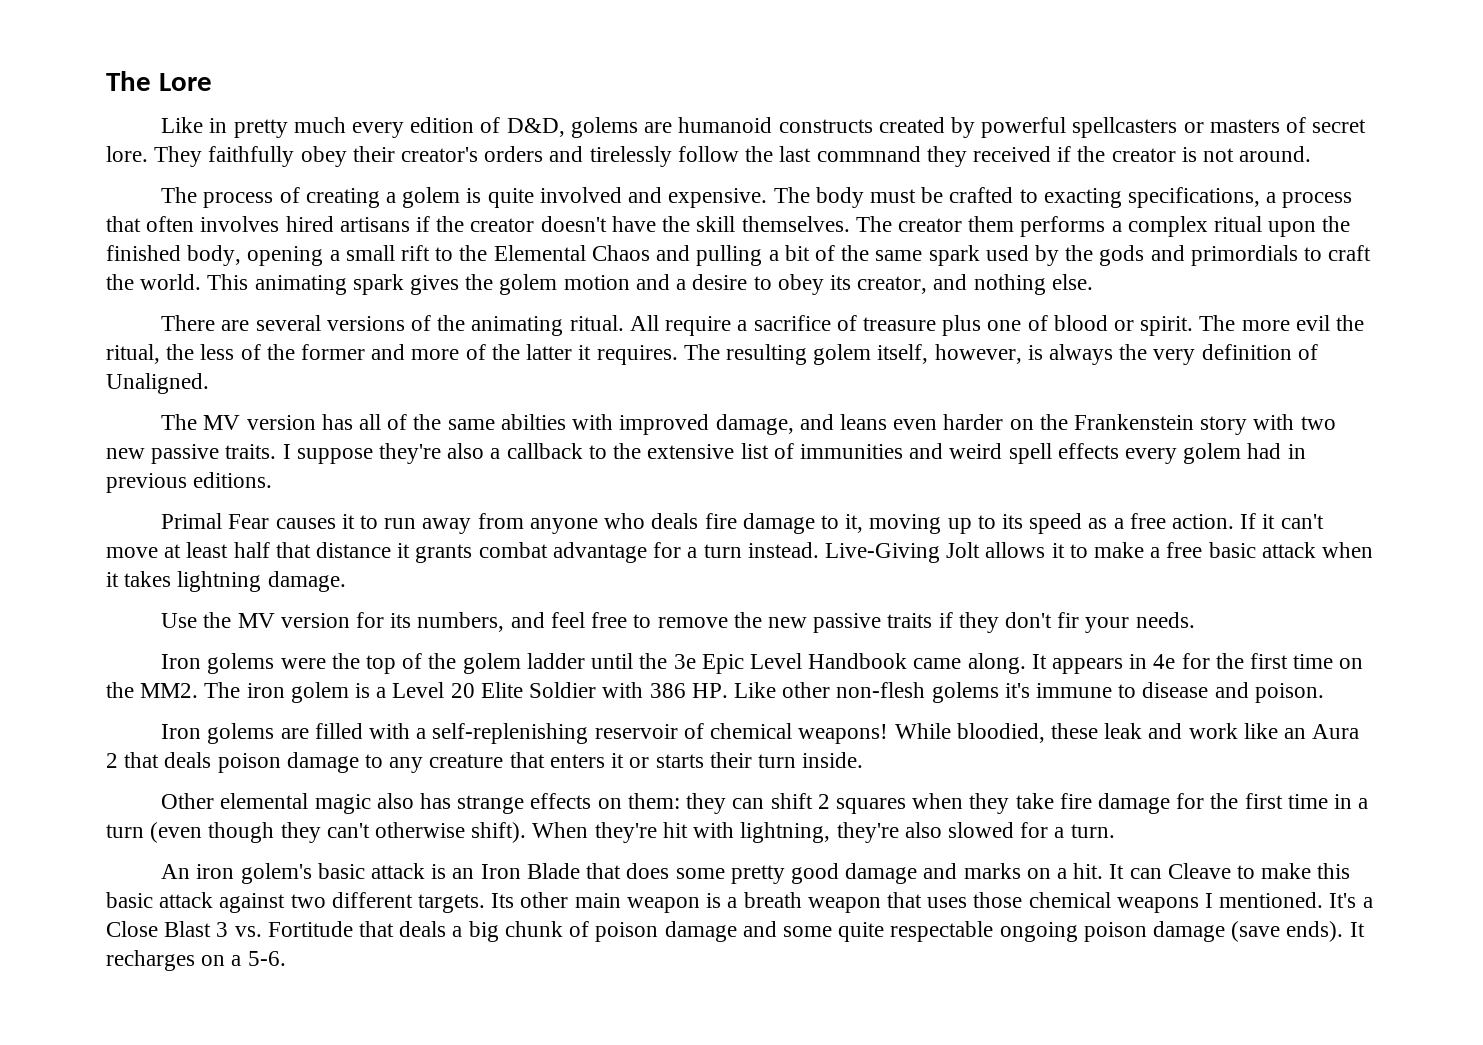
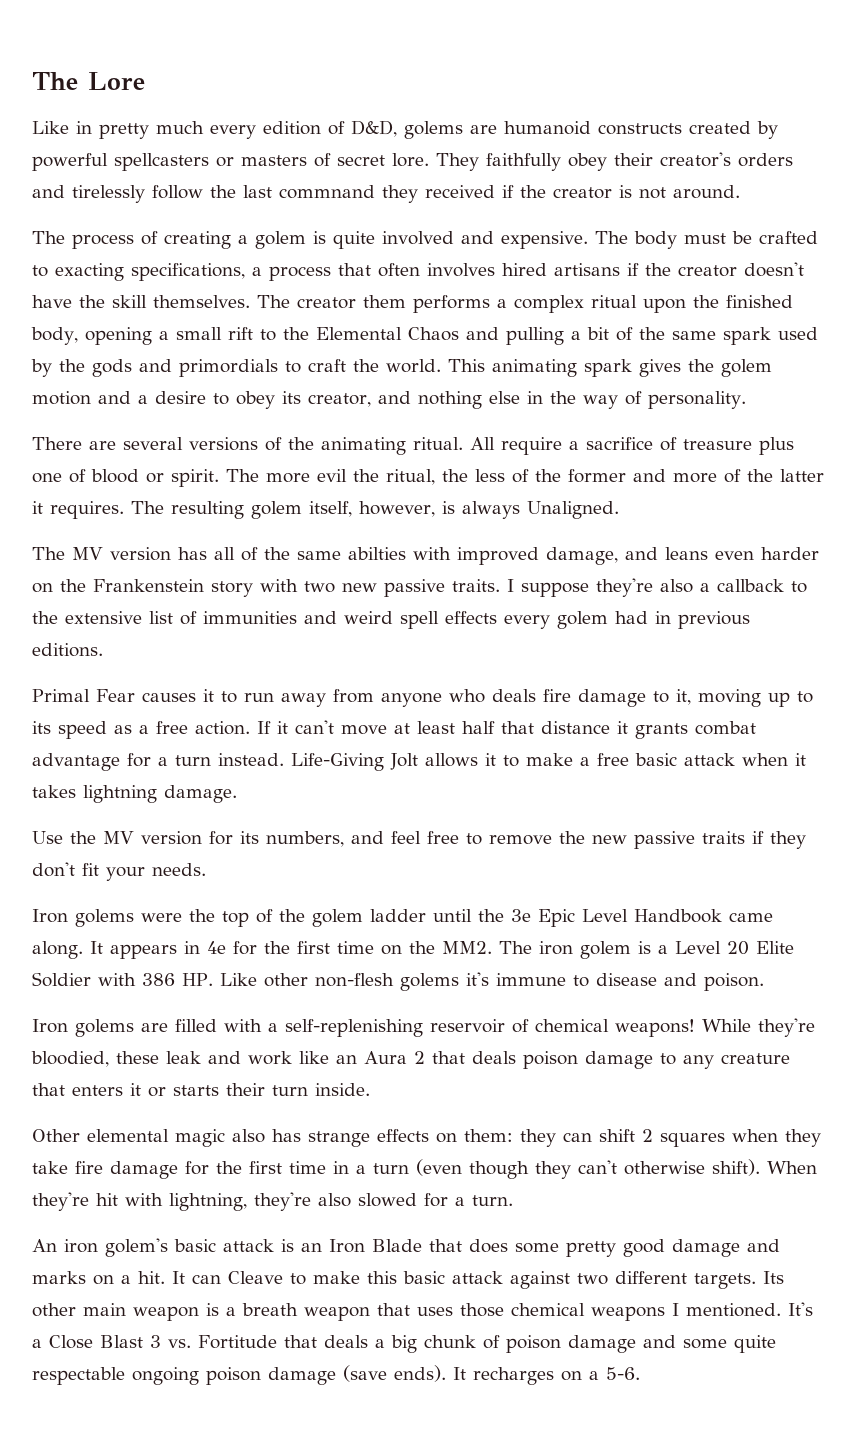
- This animating spark gives the golem motion and a desire to obey its creator, and nothing else.
+ This animating spark gives the golem motion and a desire to obey its creator, and nothing else in the way of personality.
- The resulting golem itself, however, is always the very definition of Unaligned.
+ The resulting golem itself, however, is always Unaligned.
- Live-Giving Jolt allows it to make a free basic attack when it takes lightning damage.
+ Life-Giving Jolt allows it to make a free basic attack when it takes lightning damage.
- Use the MV version for its numbers, and feel free to remove the new passive traits if they don't fir your needs.
+ Use the MV version for its numbers, and feel free to remove the new passive traits if they don't fit your needs.
- While bloodied, these leak and work like an Aura 2 that deals poison damage to any creature that enters it or starts their turn inside.
+ While they're bloodied, these leak and work like an Aura 2 that deals poison damage to any creature that enters it or starts their turn inside.

